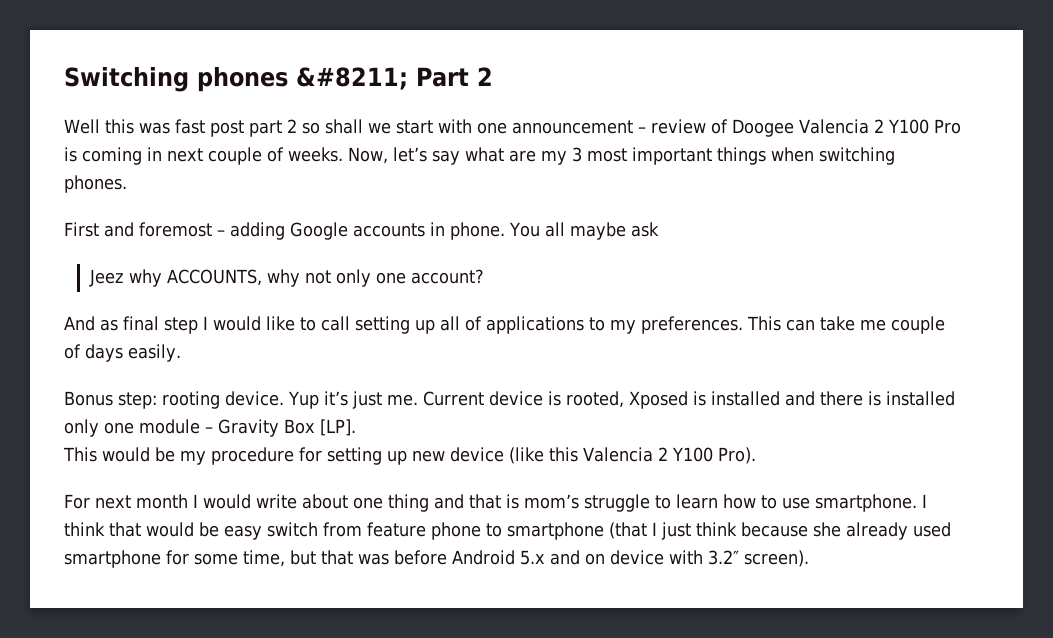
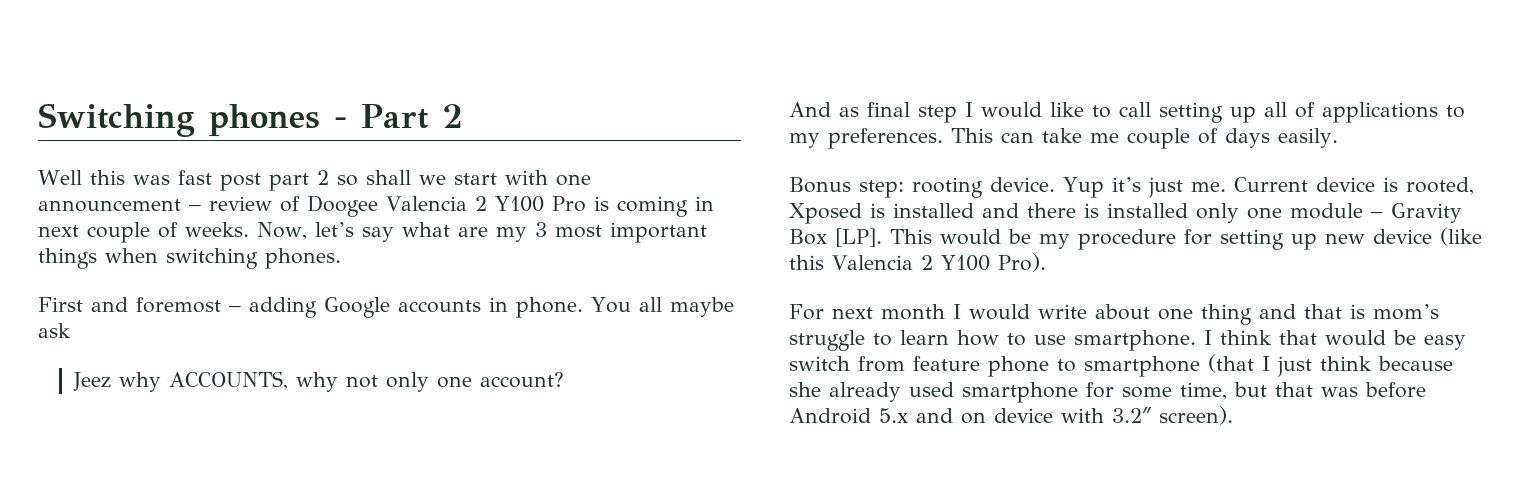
- Switching phones &#8211; Part 2
+ Switching phones - Part 2
- Current device is rooted, Xposed is installed and there is installed only one module – Gravity Box [LP].
- This would be my procedure for setting up new device (like this Valencia 2 Y100 Pro).
+ Current device is rooted, Xposed is installed and there is installed only one module – Gravity Box [LP]. This would be my procedure for setting up new device (like this Valencia 2 Y100 Pro).

